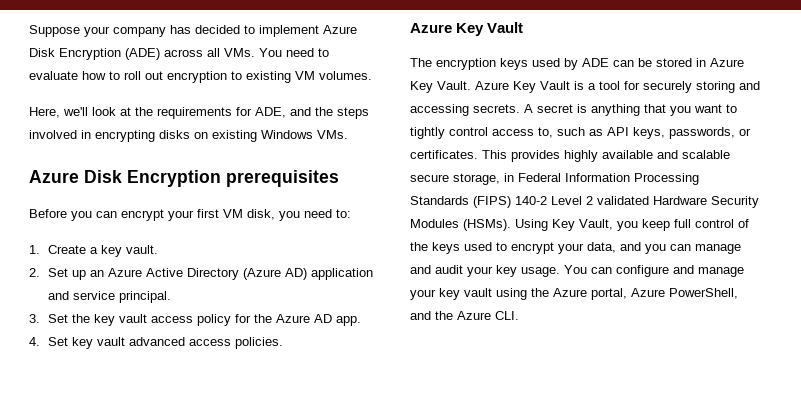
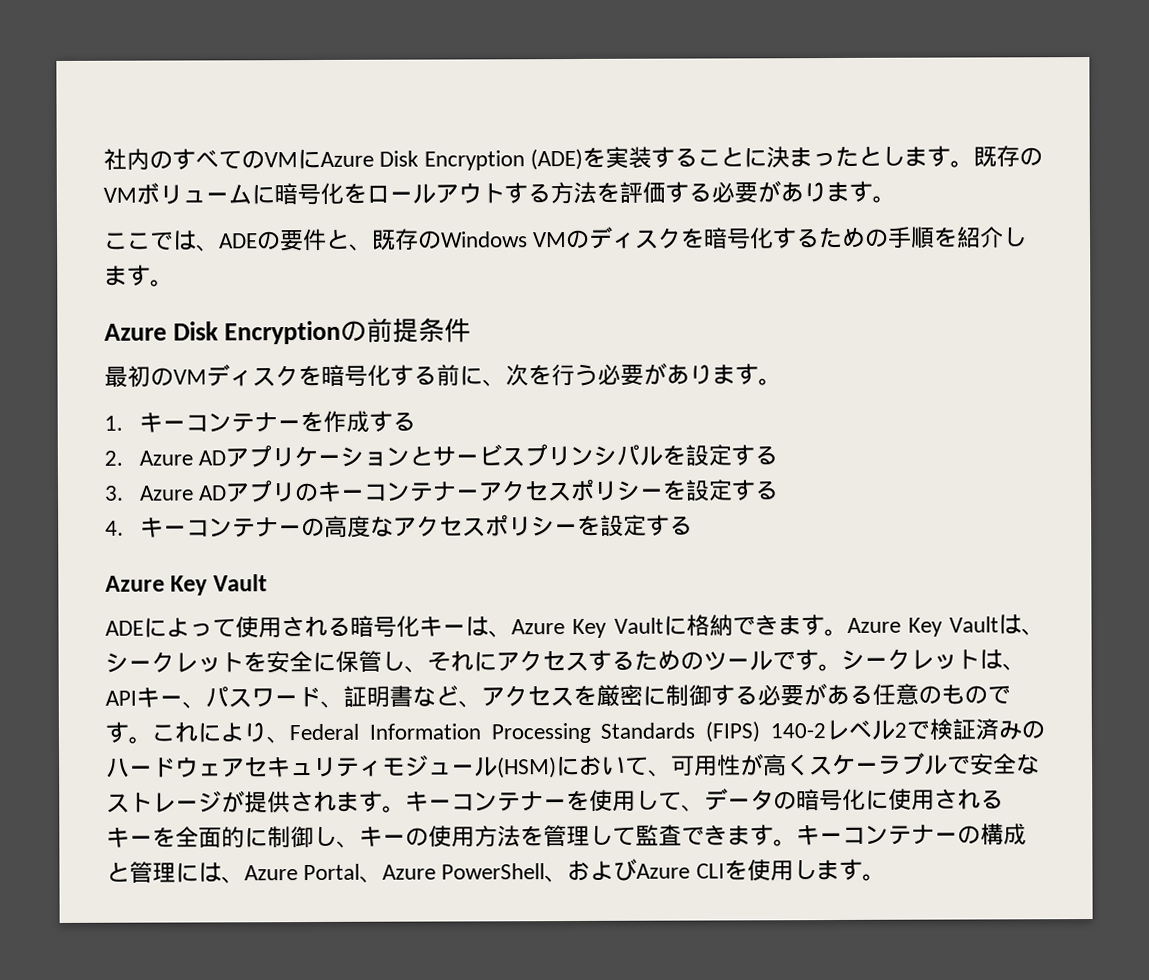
- Suppose your company has decided to implement Azure Disk Encryption (ADE) across all VMs. You need to evaluate how to roll out encryption to existing VM volumes.
- Here, we'll look at the requirements for ADE, and the steps involved in encrypting disks on existing Windows VMs.
- Azure Disk Encryption prerequisites
- Before you can encrypt your first VM disk, you need to:
- 1. Create a key vault.
- 2. Set up an Azure Active Directory (Azure AD) application and service principal.
- 3. Set the key vault access policy for the Azure AD app.
- 4. Set key vault advanced access policies.
+ 社内のすべてのVMにAzure Disk Encryption (ADE)を実装することに決まったとします。既存のVMボリュームに暗号化をロールアウトする方法を評価する必要があります。
+ ここでは、ADEの要件と、既存のWindows VMのディスクを暗号化するための手順を紹介します。
+ Azure Disk Encryptionの前提条件
+ 最初のVMディスクを暗号化する前に、次を行う必要があります。
+ 1.キーコンテナーを作成する
+ 2. Azure ADアプリケーションとサービスプリンシパルを設定する
+ 3. Azure ADアプリのキーコンテナーアクセスポリシーを設定する
+ 4.キーコンテナーの高度なアクセスポリシーを設定する
  Azure Key Vault
- The encryption keys used by ADE can be stored in Azure Key Vault. Azure Key Vault is a tool for securely storing and accessing secrets. A secret is anything that you want to tightly control access to, such as API keys, passwords, or certificates. This provides highly available and scalable secure storage, in Federal Information Processing Standards (FIPS) 140-2 Level 2 validated Hardware Security Modules (HSMs). Using Key Vault, you keep full control of the keys used to encrypt your data, and you can manage and audit your key usage. You can configure and manage your key vault using the Azure portal, Azure PowerShell, and the Azure CLI.
+ ADEによって使用される暗号化キーは、Azure Key Vaultに格納できます。Azure Key Vaultは、シークレットを安全に保管し、それにアクセスするためのツールです。シークレットは、APIキー、パスワード、証明書など、アクセスを厳密に制御する必要がある任意のものです。これにより、Federal Information Processing Standards (FIPS) 140-2レベル2で検証済みのハードウェアセキュリティモジュール(HSM)において、可用性が高くスケーラブルで安全なストレージが提供されます。キーコンテナーを使用して、データの暗号化に使用されるキーを全面的に制御し、キーの使用方法を管理して監査できます。キーコンテナーの構成と管理には、Azure Portal、Azure PowerShell、およびAzure CLIを使用します。

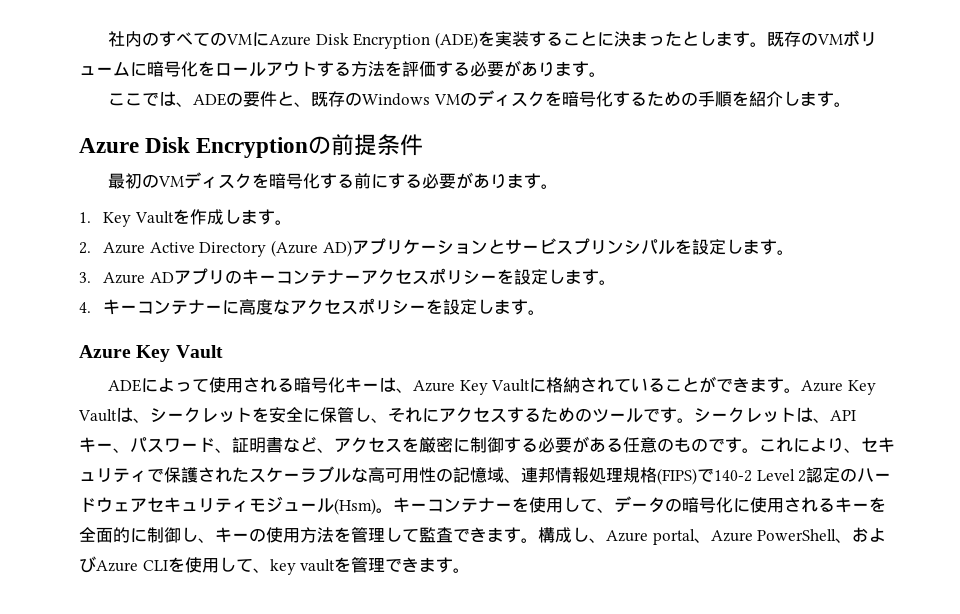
- 最初のVMディスクを暗号化する前に、次を行う必要があります。
+ 最初のVMディスクを暗号化する前にする必要があります。
- 1.キーコンテナーを作成する
- 2. Azure ADアプリケーションとサービスプリンシパルを設定する
+ 1. Key Vaultを作成します。
+ 2. Azure Active Directory (Azure AD)アプリケーションとサービスプリンシパルを設定します。
- 3. Azure ADアプリのキーコンテナーアクセスポリシーを設定する
+ 3. Azure ADアプリのキーコンテナーアクセスポリシーを設定します。
- 4.キーコンテナーの高度なアクセスポリシーを設定する
+ 4.キーコンテナーに高度なアクセスポリシーを設定します。
- ADEによって使用される暗号化キーは、Azure Key Vaultに格納できます。
+ ADEによって使用される暗号化キーは、Azure Key Vaultに格納されていることができます。
- これにより、Federal Information Processing Standards (FIPS) 140-2レベル2で検証済みのハードウェアセキュリティモジュール(HSM)において、可用性が高くスケーラブルで安全なストレージが提供されます。
+ これにより、セキュリティで保護されたスケーラブルな高可用性の記憶域、連邦情報処理規格(FIPS)で140-2 Level 2認定のハードウェアセキュリティモジュール(Hsm)。
- キーコンテナーの構成と管理には、Azure Portal、Azure PowerShell、およびAzure CLIを使用します。
+ 構成し、Azure portal、Azure PowerShell、およびAzure CLIを使用して、key vaultを管理できます。

